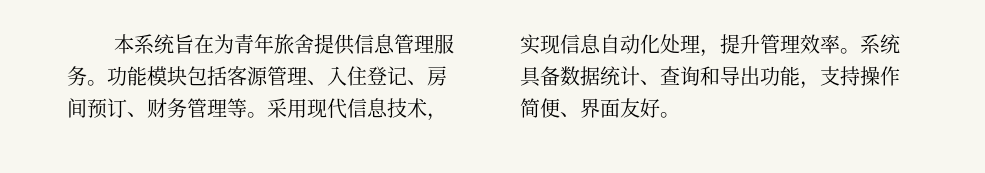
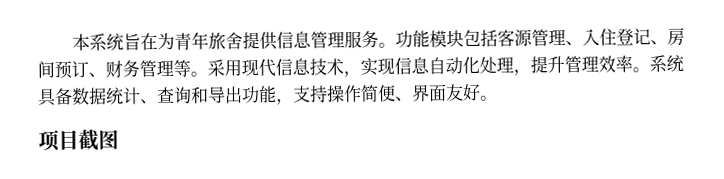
+ 项目截图

